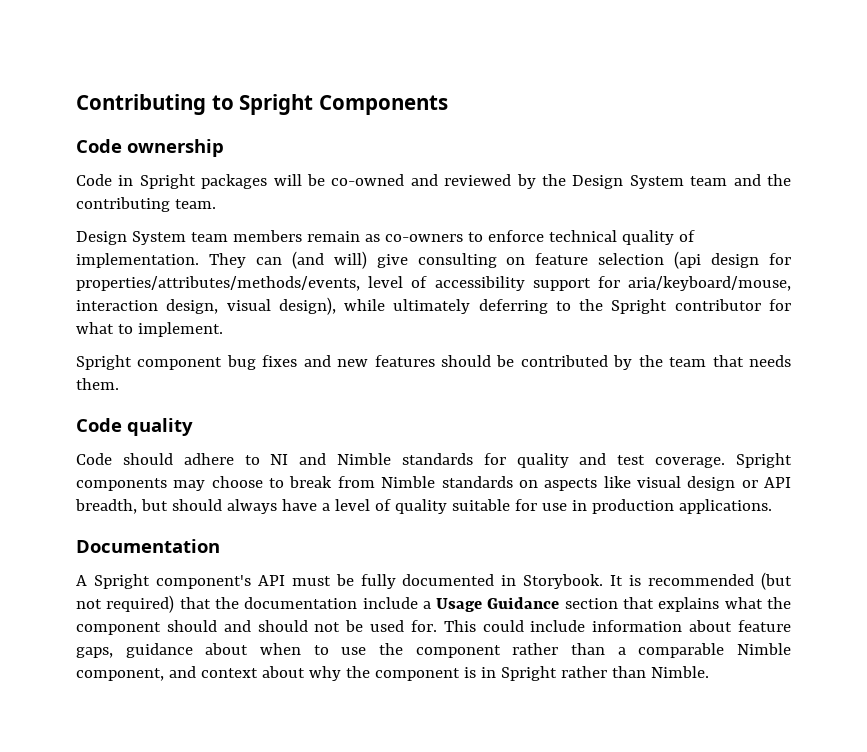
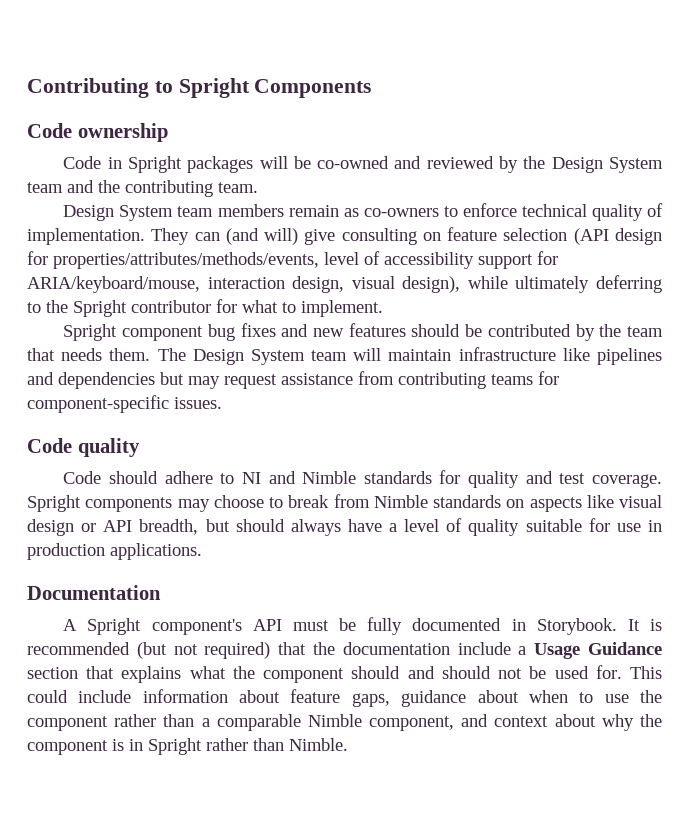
- They can (and will) give consulting on feature selection (api design for properties/attributes/methods/events, level of accessibility support for aria/keyboard/mouse, interaction design, visual design), while ultimately deferring to the Spright contributor for what to implement.
+ They can (and will) give consulting on feature selection (API design for properties/attributes/methods/events, level of accessibility support for ARIA/keyboard/mouse, interaction design, visual design), while ultimately deferring to the Spright contributor for what to implement.
+ The Design System team will maintain infrastructure like pipelines and dependencies but may request assistance from contributing teams for component-specific issues.

